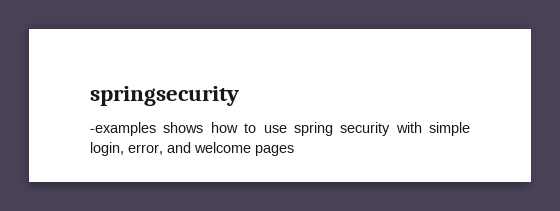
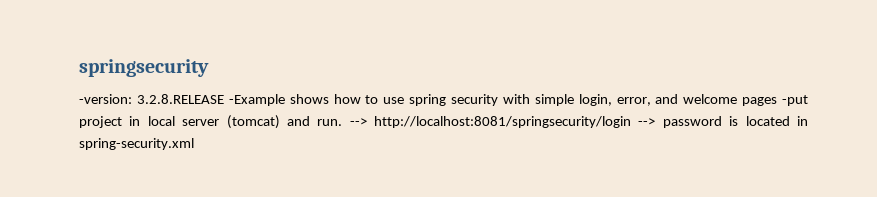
- -examples shows how to use spring security with simple login, error, and welcome pages
+ -version: 3.2.8.RELEASE -Example shows how to use spring security with simple login, error, and welcome pages -put project in local server (tomcat) and run. --> http://localhost:8081/springsecurity/login --> password is located in spring-security.xml

